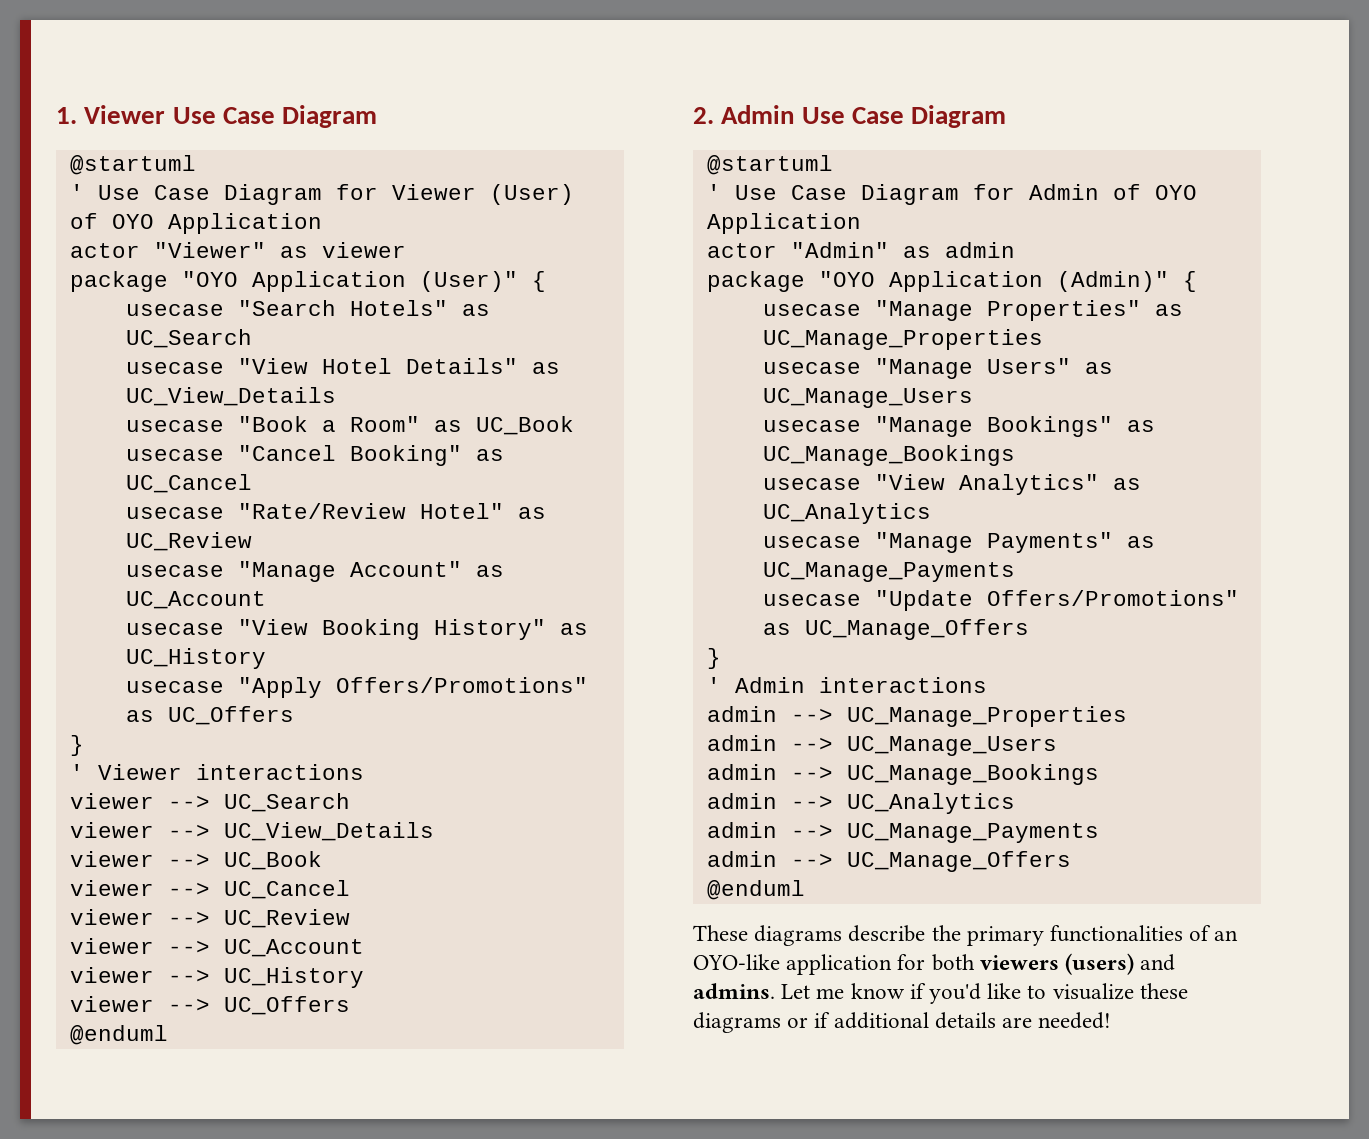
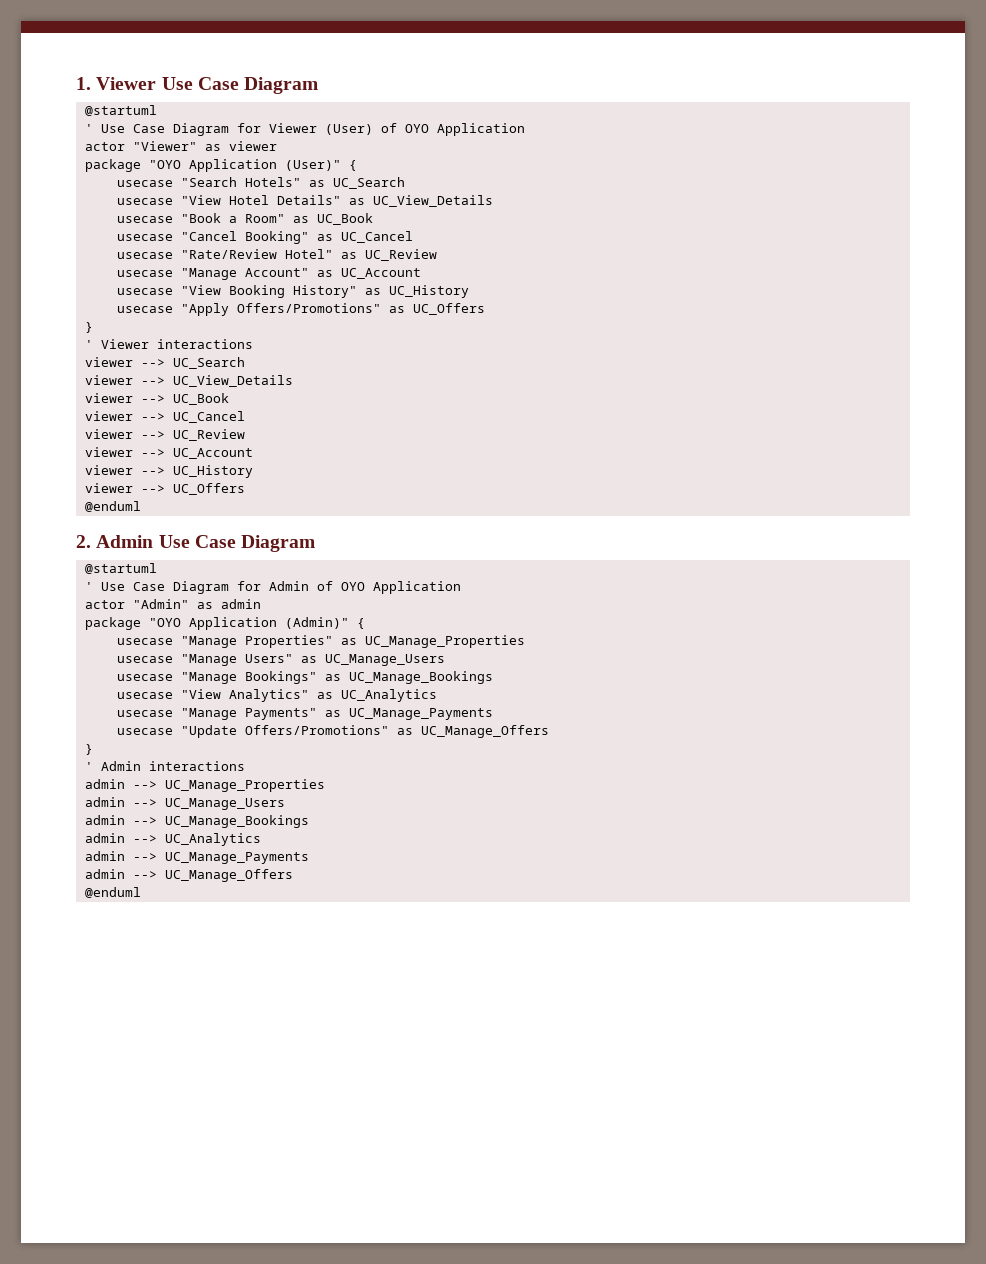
- These diagrams describe the primary functionalities of an OYO-like application for both viewers (users) and admins. Let me know if you'd like to visualize these diagrams or if additional details are needed!

